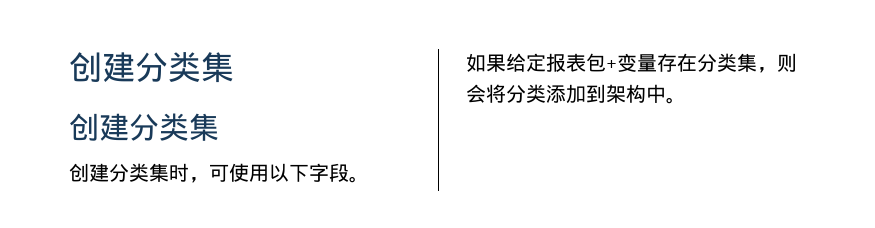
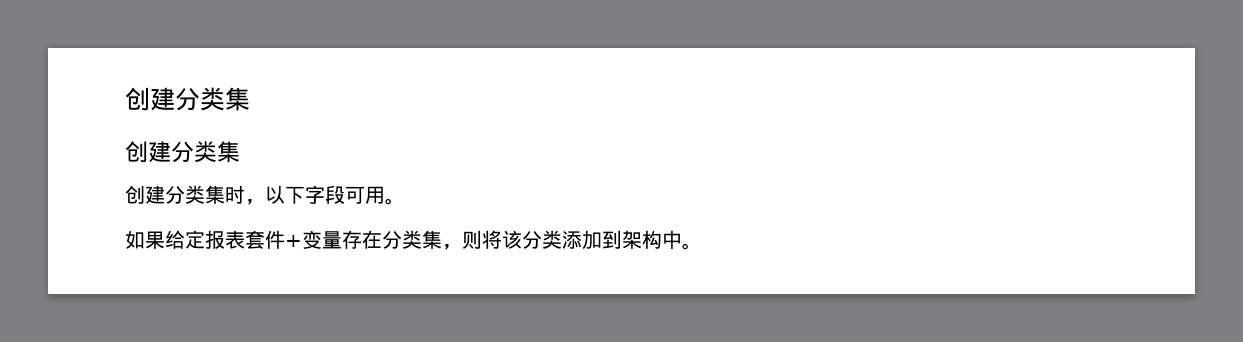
- 创建分类集时，可使用以下字段。
+ 创建分类集时，以下字段可用。
- 如果给定报表包+变量存在分类集，则会将分类添加到架构中。
+ 如果给定报表套件+变量存在分类集，则将该分类添加到架构中。

